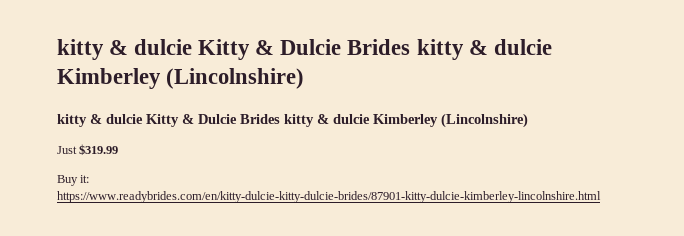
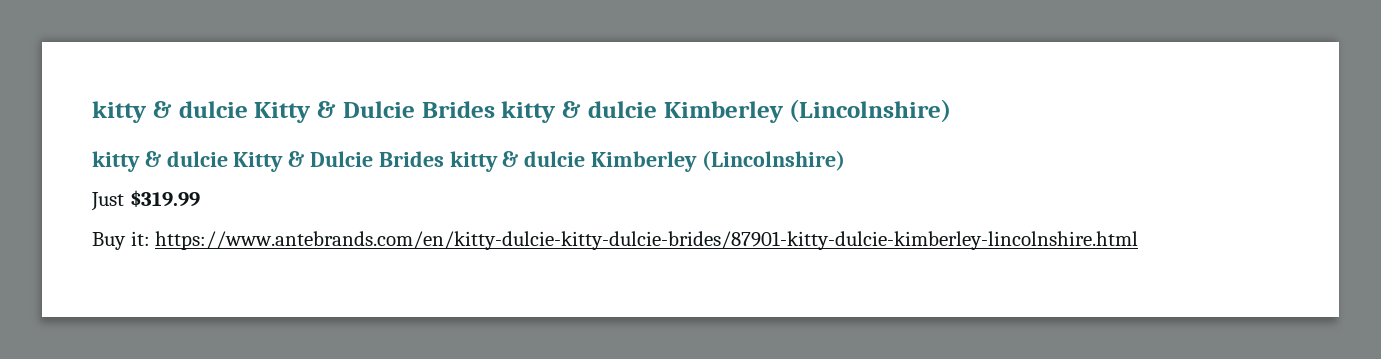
- Buy it: https://www.readybrides.com/en/kitty-dulcie-kitty-dulcie-brides/87901-kitty-dulcie-kimberley-lincolnshire.html
+ Buy it: https://www.antebrands.com/en/kitty-dulcie-kitty-dulcie-brides/87901-kitty-dulcie-kimberley-lincolnshire.html

